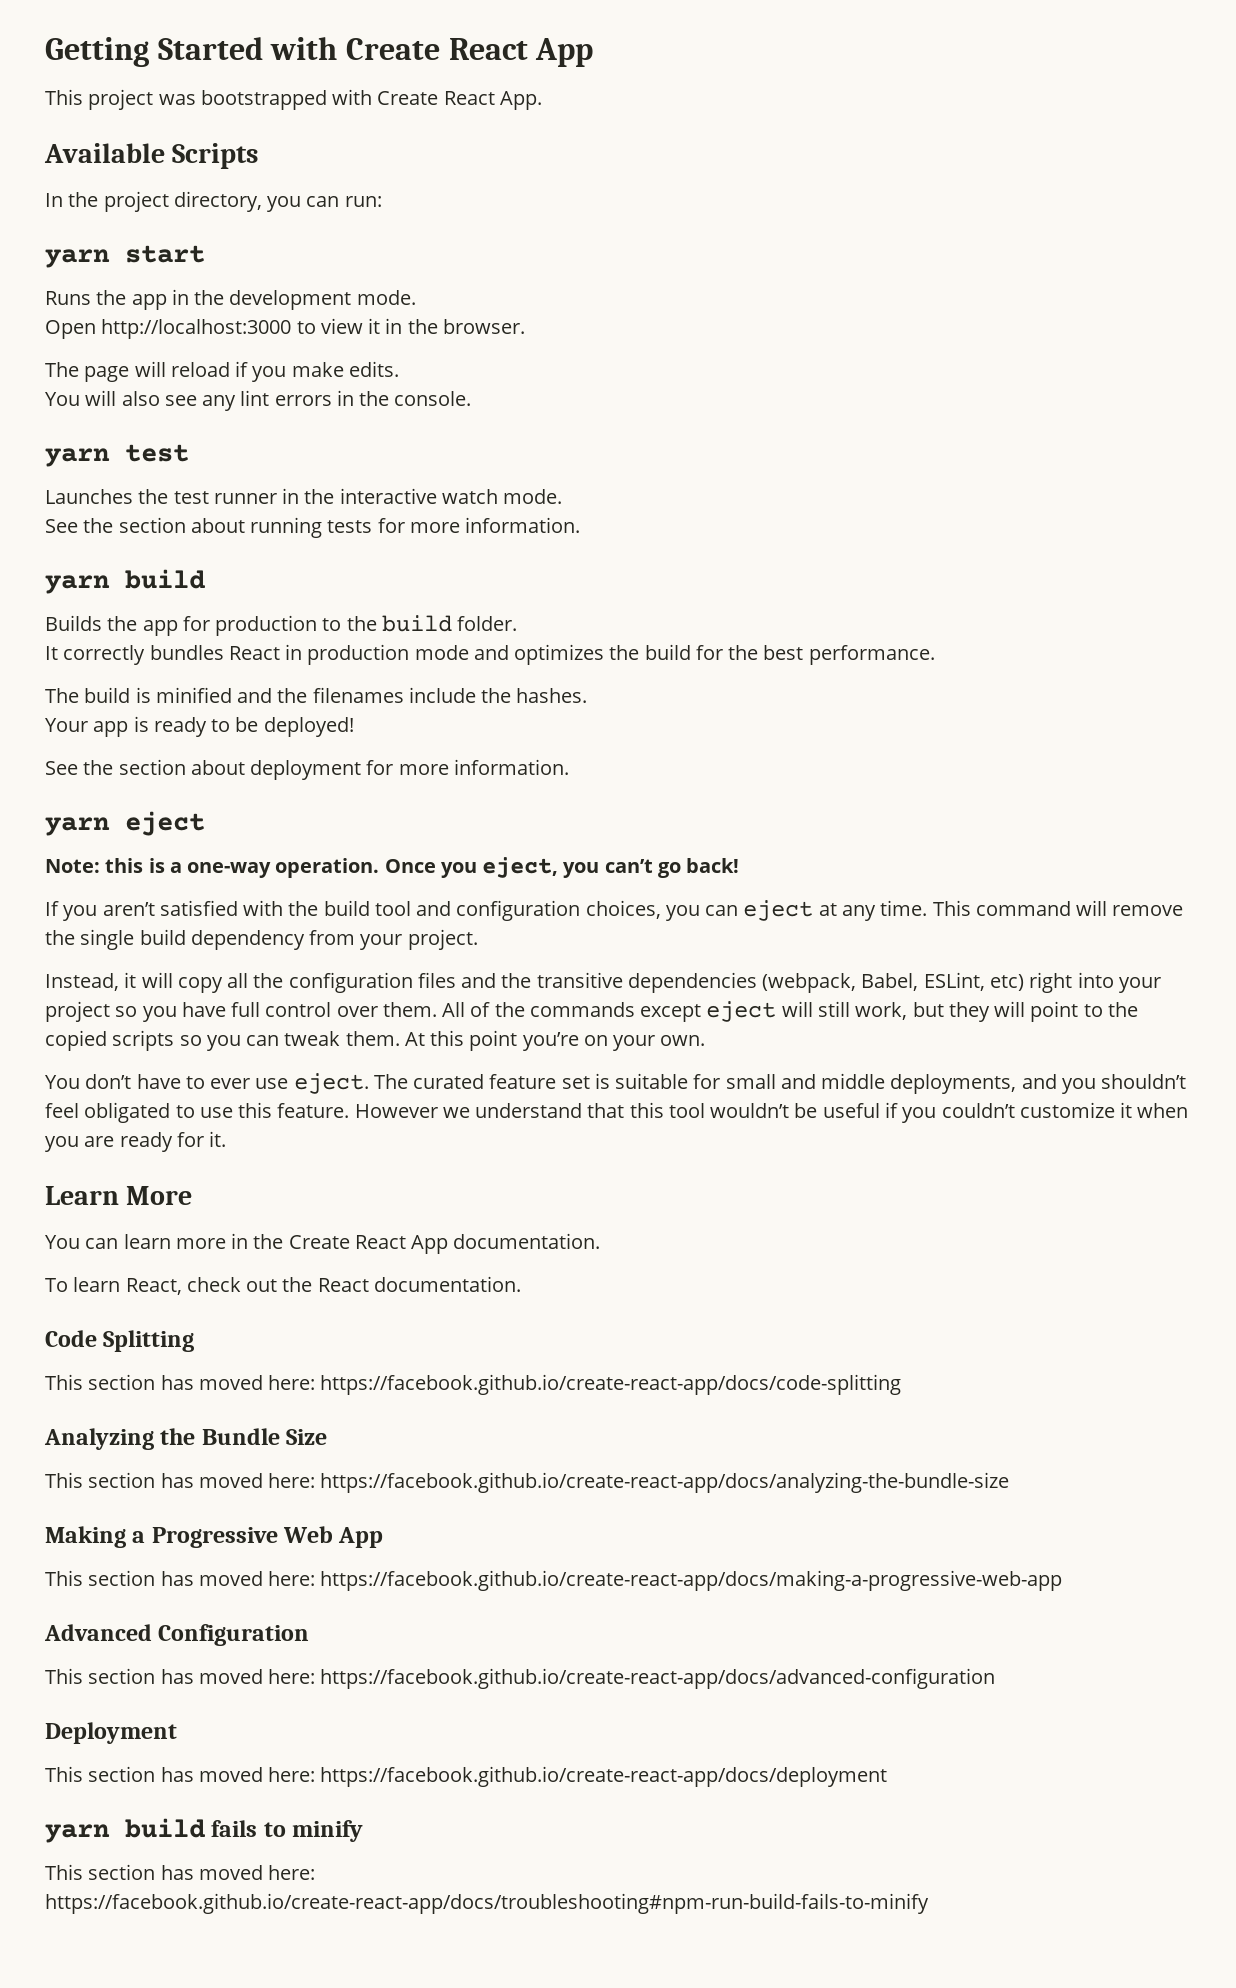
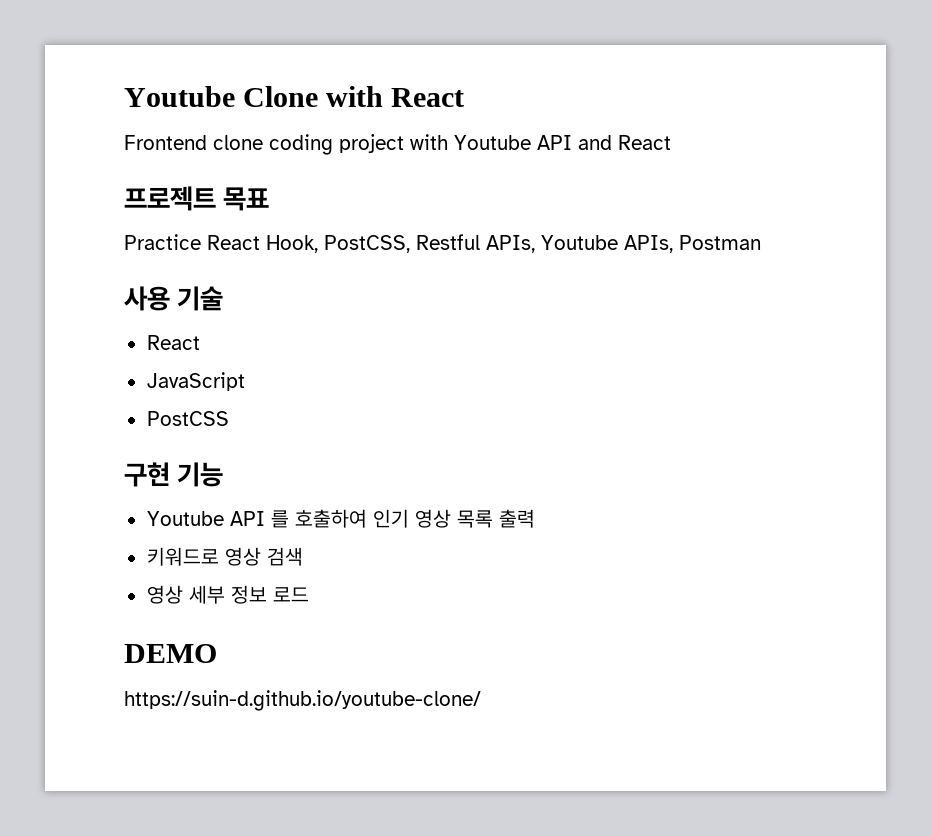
- Getting Started with Create React App
- This project was bootstrapped with Create React App.
- Available Scripts
- In the project directory, you can run:
- yarn start
- Runs the app in the development mode.
- Open http://localhost:3000 to view it in the browser.
- The page will reload if you make edits.
- You will also see any lint errors in the console.
- yarn test
- Launches the test runner in the interactive watch mode.
- See the section about running tests for more information.
- yarn build
- Builds the app for production to the build folder.
- It correctly bundles React in production mode and optimizes the build for the best performance.
- The build is minified and the filenames include the hashes.
- Your app is ready to be deployed!
- See the section about deployment for more information.
- yarn eject
- Note: this is a one-way operation. Once you eject, you can’t go back!
- If you aren’t satisfied with the build tool and configuration choices, you can eject at any time. This command will remove the single build dependency from your project.
- Instead, it will copy all the configuration files and the transitive dependencies (webpack, Babel, ESLint, etc) right into your project so you have full control over them. All of the commands except eject will still work, but they will point to the copied scripts so you can tweak them. At this point you’re on your own.
- You don’t have to ever use eject. The curated feature set is suitable for small and middle deployments, and you shouldn’t feel obligated to use this feature. However we understand that this tool wouldn’t be useful if you couldn’t customize it when you are ready for it.
- Learn More
- You can learn more in the Create React App documentation.
- To learn React, check out the React documentation.
- Code Splitting
- This section has moved here: https://facebook.github.io/create-react-app/docs/code-splitting
- Analyzing the Bundle Size
- This section has moved here: https://facebook.github.io/create-react-app/docs/analyzing-the-bundle-size
- Making a Progressive Web App
- This section has moved here: https://facebook.github.io/create-react-app/docs/making-a-progressive-web-app
- Advanced Configuration
- This section has moved here: https://facebook.github.io/create-react-app/docs/advanced-configuration
- Deployment
- This section has moved here: https://facebook.github.io/create-react-app/docs/deployment
- yarn build fails to minify
- This section has moved here: https://facebook.github.io/create-react-app/docs/troubleshooting#npm-run-build-fails-to-minify
+ Youtube Clone with React
+ Frontend clone coding project with Youtube API and React
+ 프로젝트 목표
+ Practice React Hook, PostCSS, Restful APIs, Youtube APIs, Postman
+ 사용 기술
+ React
+ JavaScript
+ PostCSS
+ 구현 기능
+ Youtube API 를 호출하여 인기 영상 목록 출력
+ 키워드로 영상 검색
+ 영상 세부 정보 로드
+ DEMO
+ https://suin-d.github.io/youtube-clone/

